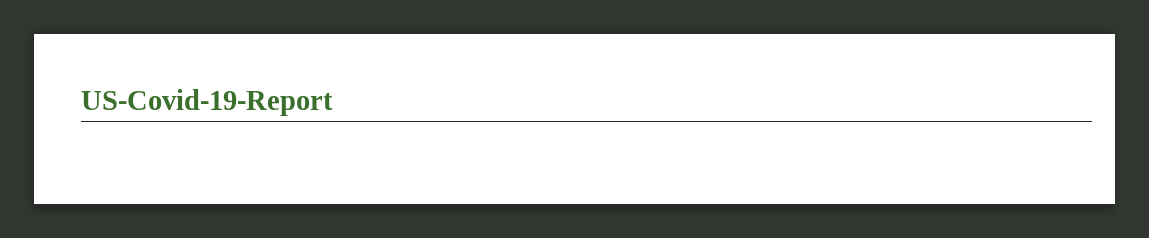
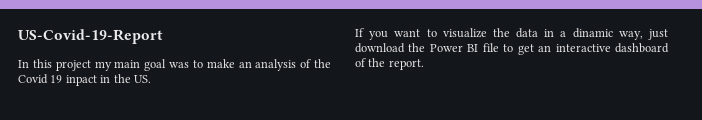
+ In this project my main goal was to make an analysis of the Covid 19 inpact in the US.
+ If you want to visualize the data in a dinamic way, just download the Power BI file to get an interactive dashboard of the report.

